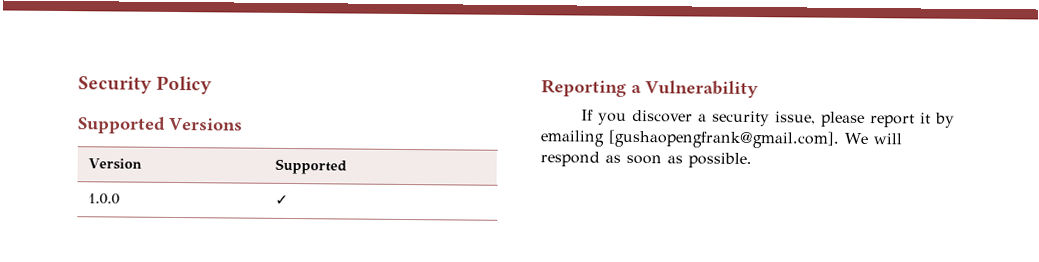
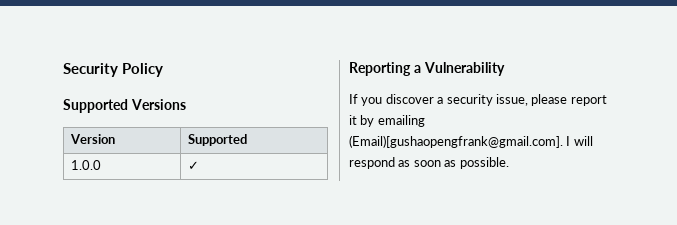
- If you discover a security issue, please report it by emailing [gushaopengfrank@gmail.com]. We will respond as soon as possible.
+ If you discover a security issue, please report it by emailing (Email)[gushaopengfrank@gmail.com]. I will respond as soon as possible.

